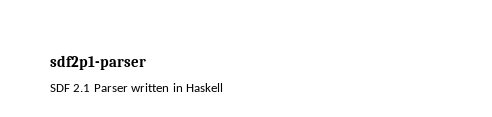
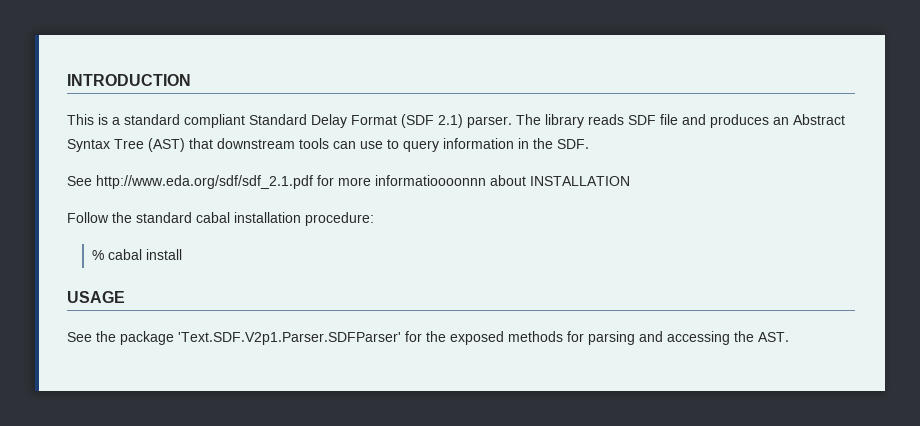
- sdf2p1-parser
- SDF 2.1 Parser written in Haskell
+ INTRODUCTION
+ This is a standard compliant Standard Delay Format (SDF 2.1) parser. The library reads SDF file and produces an Abstract Syntax Tree (AST) that downstream tools can use to query information in the SDF.
+ See http://www.eda.org/sdf/sdf_2.1.pdf for more informatioooonnn about INSTALLATION
+ Follow the standard cabal installation procedure:
+ % cabal install
+ USAGE
+ See the package 'Text.SDF.V2p1.Parser.SDFParser' for the exposed methods for parsing and accessing the AST.

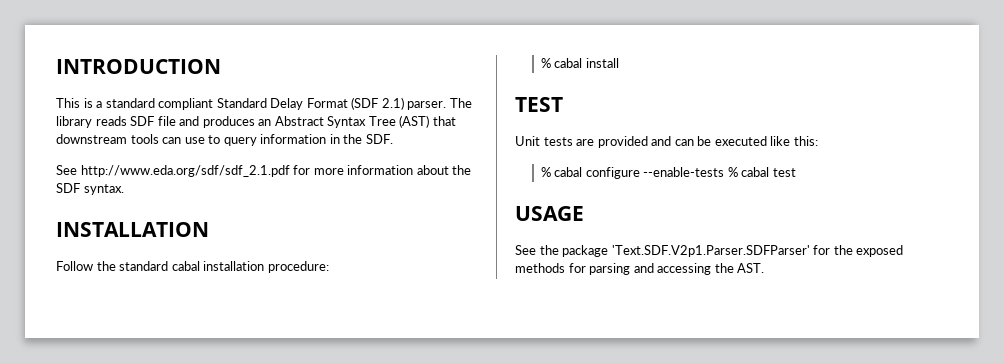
- See http://www.eda.org/sdf/sdf_2.1.pdf for more informatioooonnn about INSTALLATION
+ See http://www.eda.org/sdf/sdf_2.1.pdf for more information about the SDF syntax.
+ INSTALLATION
+ TEST
+ Unit tests are provided and can be executed like this:
+ % cabal configure --enable-tests % cabal test

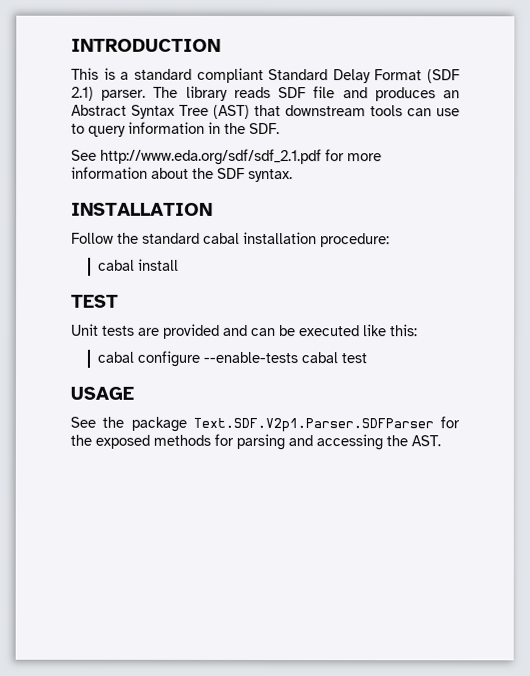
- % cabal install
+ cabal install
- % cabal configure --enable-tests % cabal test
+ cabal configure --enable-tests cabal test
- See the package 'Text.SDF.V2p1.Parser.SDFParser' for the exposed methods for parsing and accessing the AST.
+ See the package Text.SDF.V2p1.Parser.SDFParser for the exposed methods for parsing and accessing the AST.

